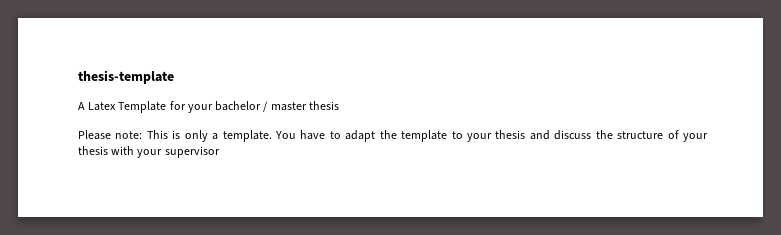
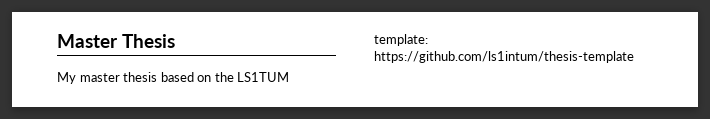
- thesis-template
- A Latex Template for your bachelor / master thesis
- Please note: This is only a template. You have to adapt the template to your thesis and discuss the structure of your thesis with your supervisor
+ Master Thesis
+ My master thesis based on the LS1TUM template: https://github.com/ls1intum/thesis-template

